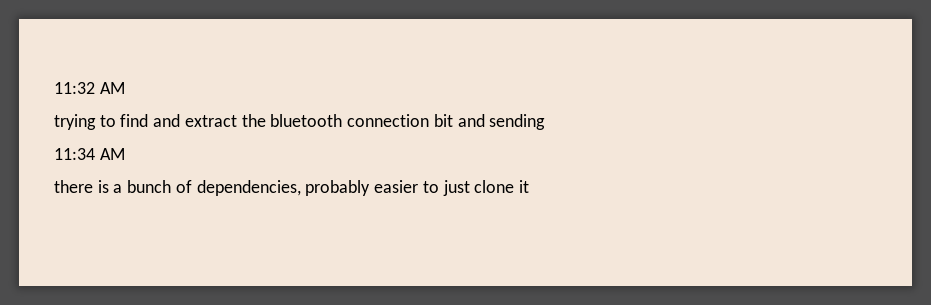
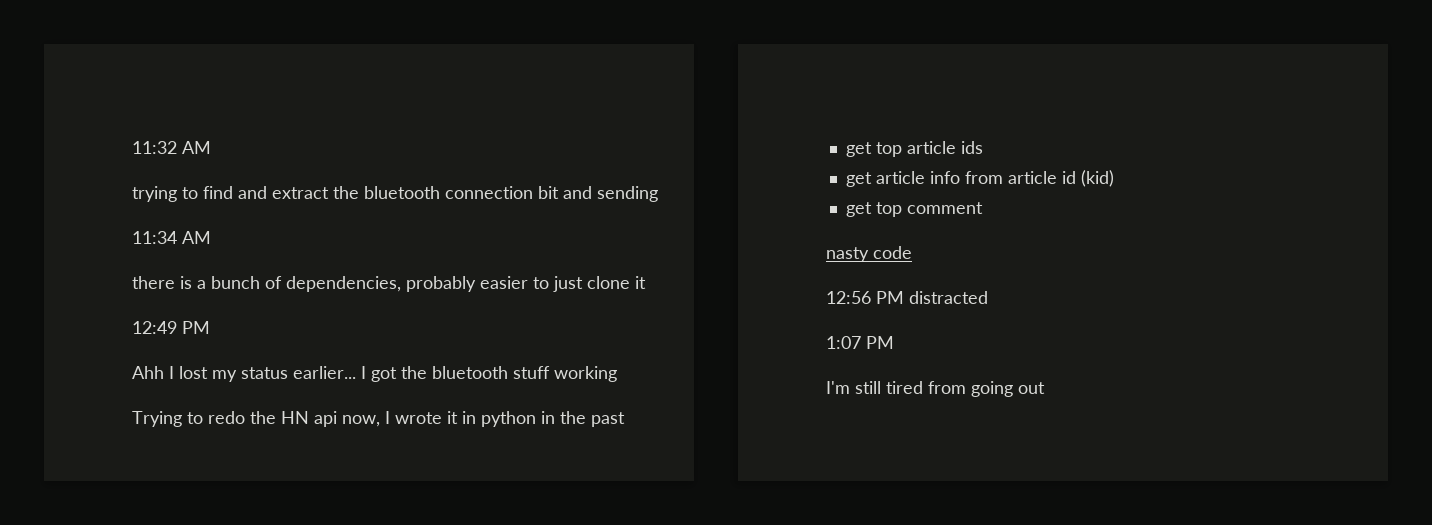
+ 12:49 PM
+ Ahh I lost my status earlier... I got the bluetooth stuff working
+ Trying to redo the HN api now, I wrote it in python in the past
+ get top article ids
+ get article info from article id (kid)
+ get top comment
+ nasty code
+ 12:56 PM distracted
+ 1:07 PM
+ I'm still tired from going out

